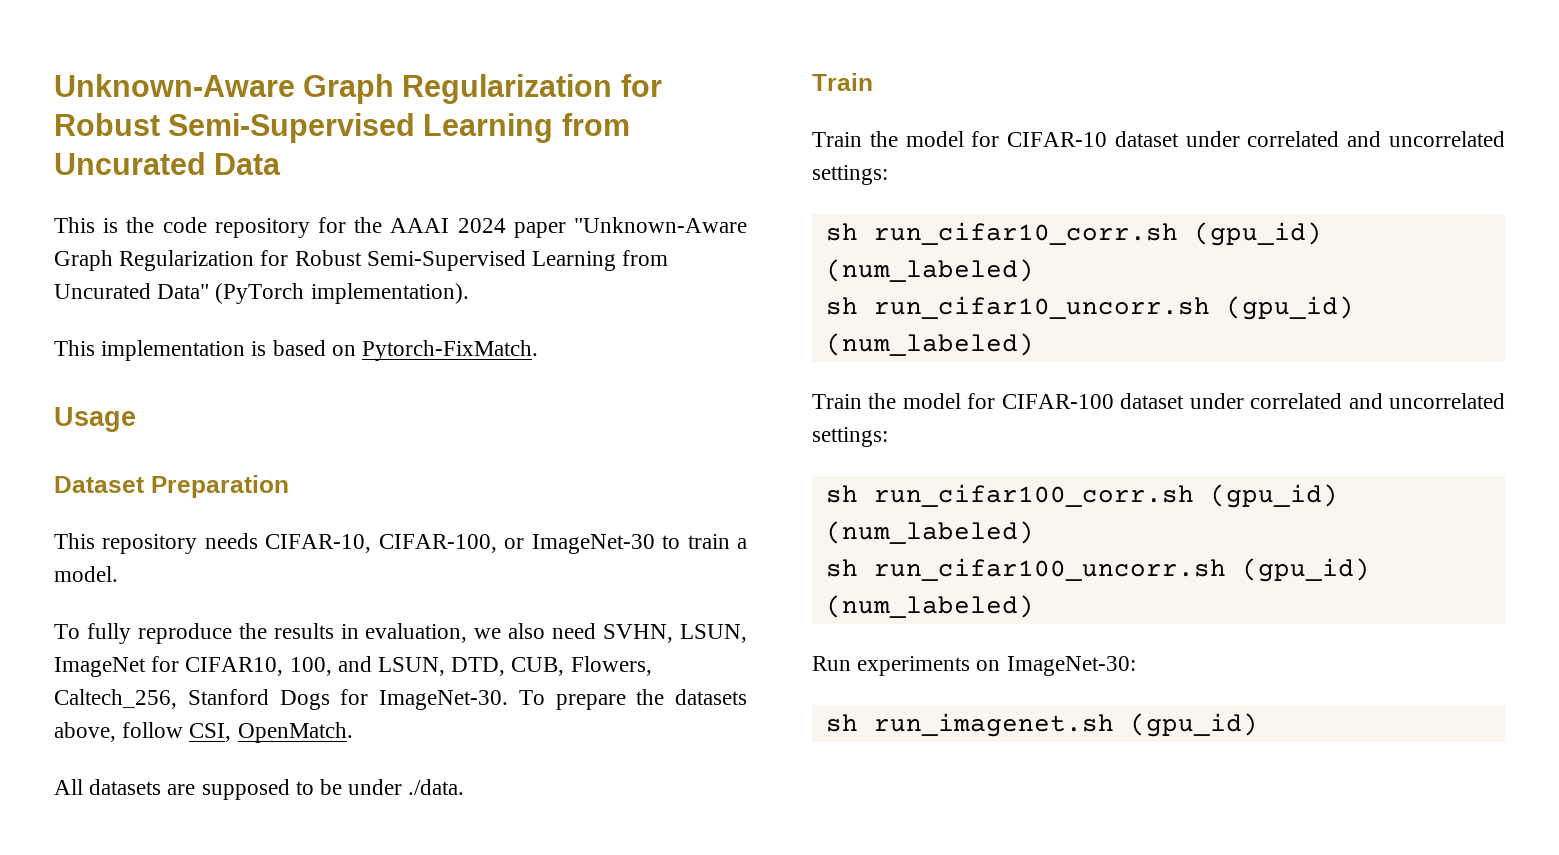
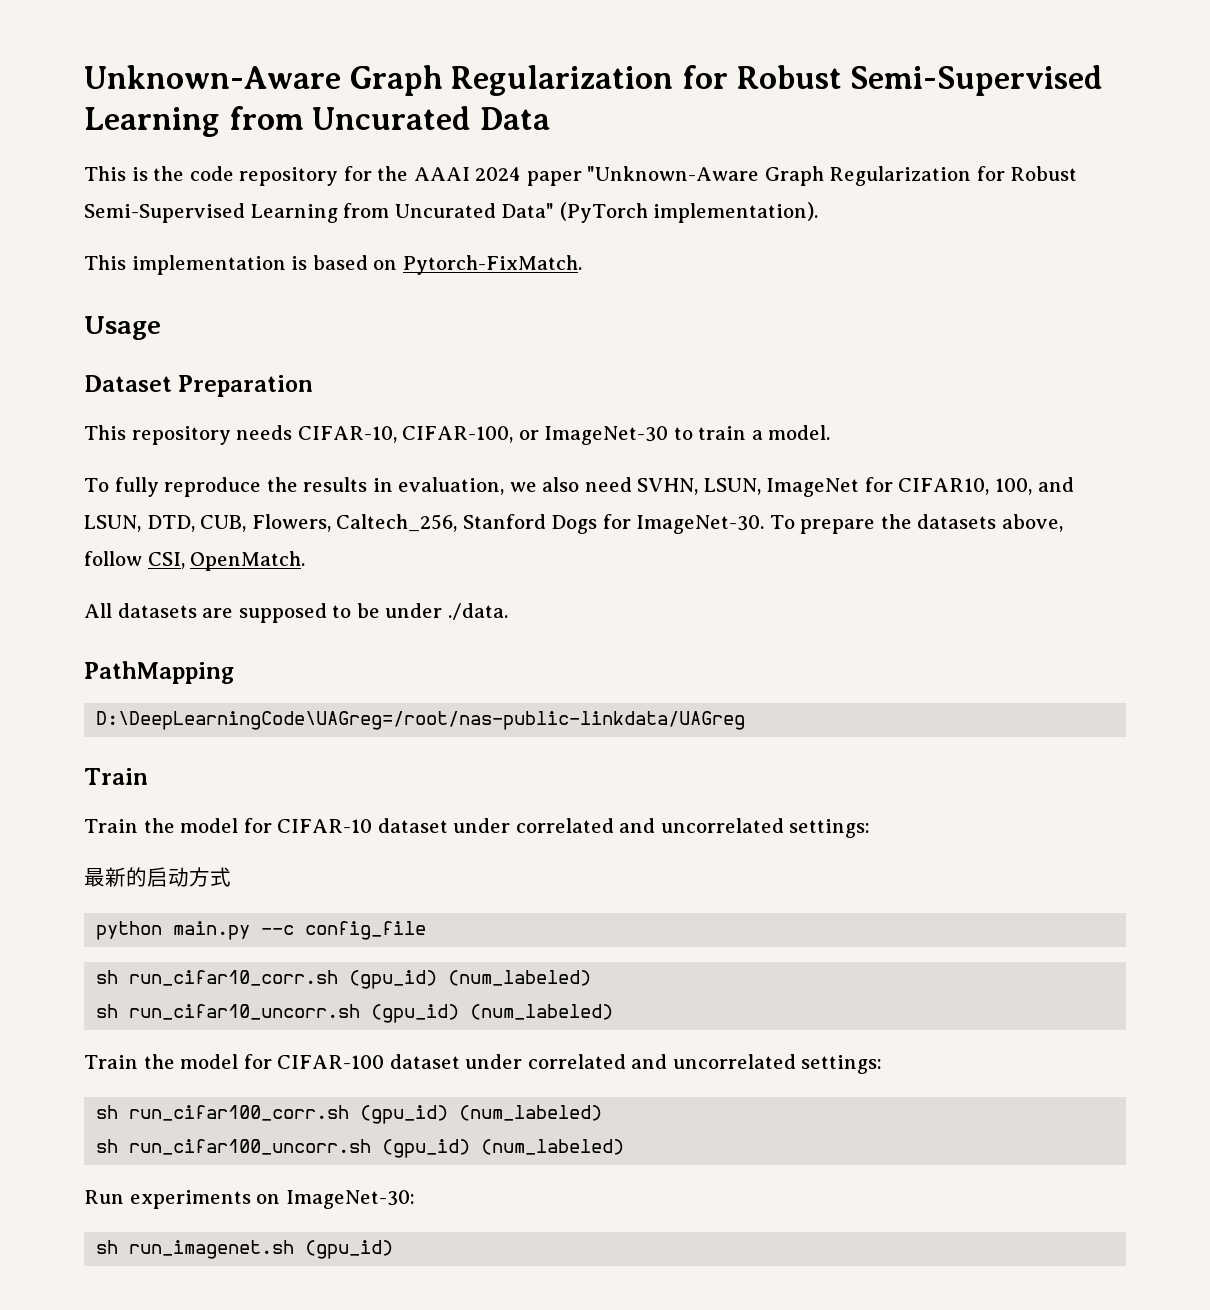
+ PathMapping
+ D:\DeepLearningCode\UAGreg=/root/nas-public-linkdata/UAGreg
+ 最新的启动方式
+ python main.py --c config_file

